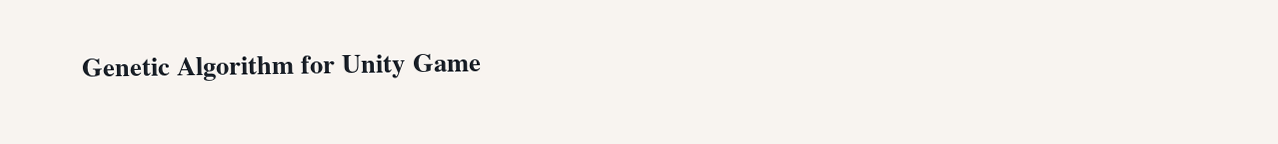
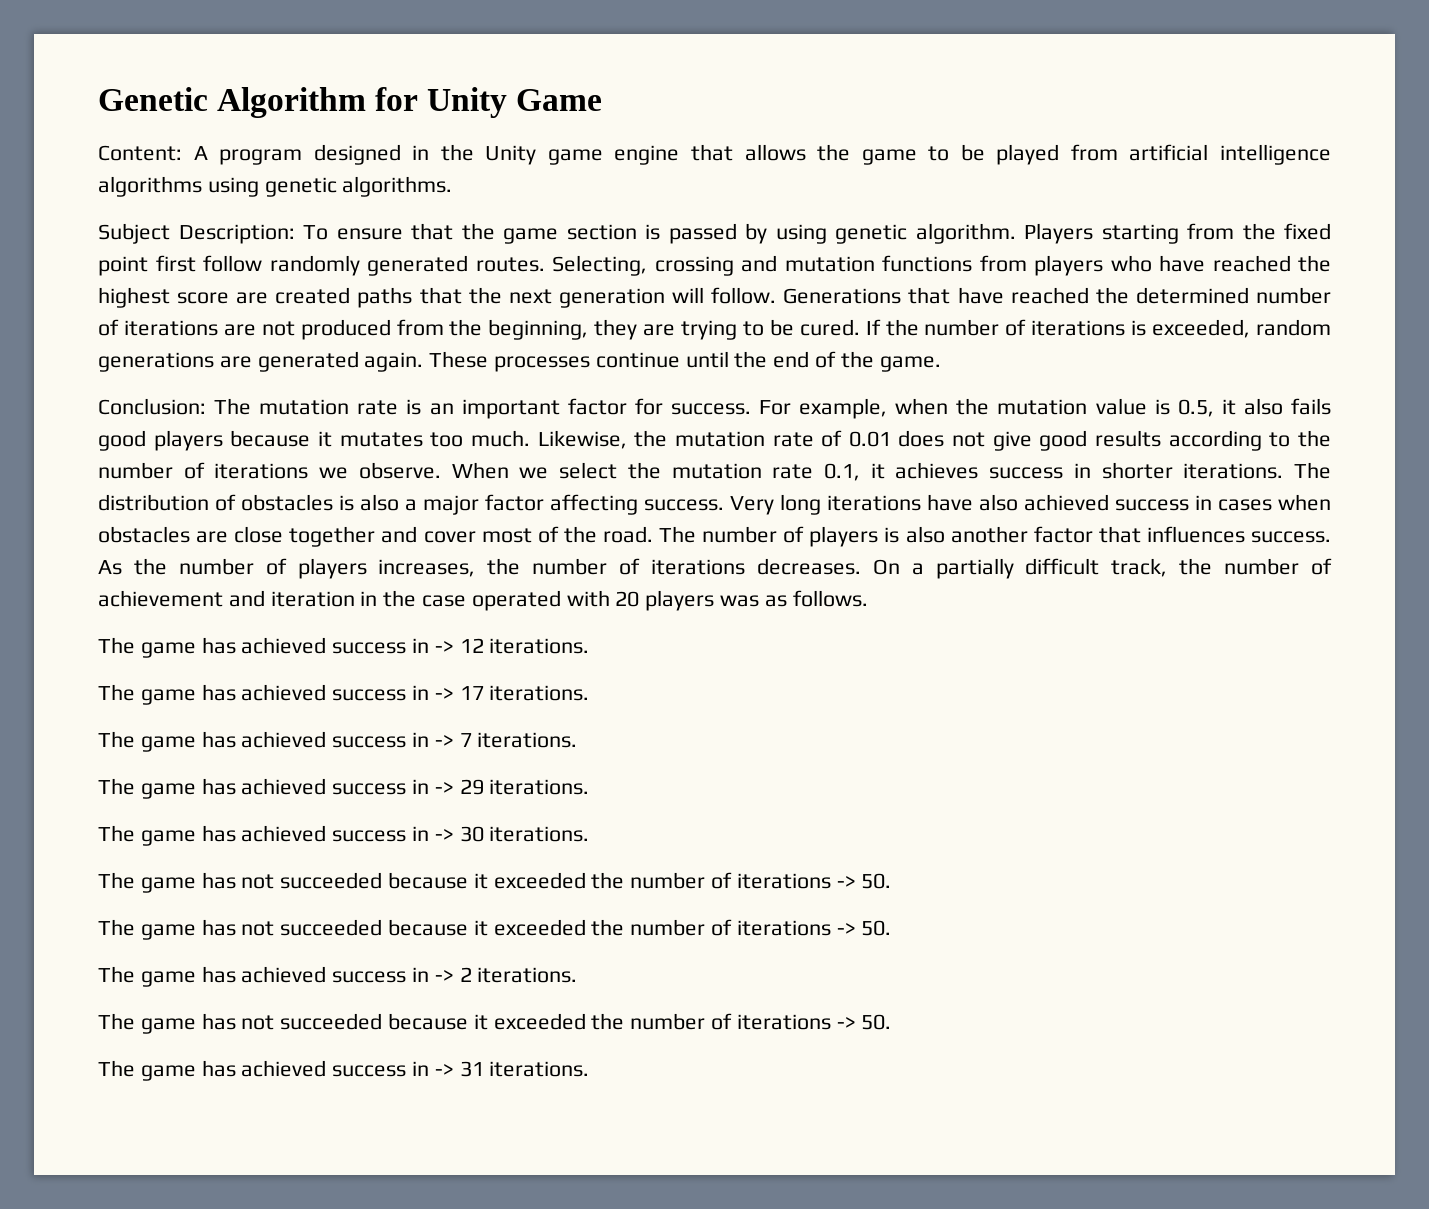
+ Content: A program designed in the Unity game engine that allows the game to be played from artificial intelligence algorithms using genetic algorithms.
+ Subject Description: To ensure that the game section is passed by using genetic algorithm. Players starting from the fixed point first follow randomly generated routes. Selecting, crossing and mutation functions from players who have reached the highest score are created paths that the next generation will follow. Generations that have reached the determined number of iterations are not produced from the beginning, they are trying to be cured. If the number of iterations is exceeded, random generations are generated again. These processes continue until the end of the game.
+ Conclusion: The mutation rate is an important factor for success. For example, when the mutation value is 0.5, it also fails good players because it mutates too much. Likewise, the mutation rate of 0.01 does not give good results according to the number of iterations we observe. When we select the mutation rate 0.1, it achieves success in shorter iterations. The distribution of obstacles is also a major factor affecting success. Very long iterations have also achieved success in cases when obstacles are close together and cover most of the road. The number of players is also another factor that influences success. As the number of players increases, the number of iterations decreases. On a partially difficult track, the number of achievement and iteration in the case operated with 20 players was as follows.
+ The game has achieved success in -> 12 iterations.
+ The game has achieved success in -> 17 iterations.
+ The game has achieved success in -> 7 iterations.
+ The game has achieved success in -> 29 iterations.
+ The game has achieved success in -> 30 iterations.
+ The game has not succeeded because it exceeded the number of iterations -> 50.
+ The game has not succeeded because it exceeded the number of iterations -> 50.
+ The game has achieved success in -> 2 iterations.
+ The game has not succeeded because it exceeded the number of iterations -> 50.
+ The game has achieved success in -> 31 iterations.

